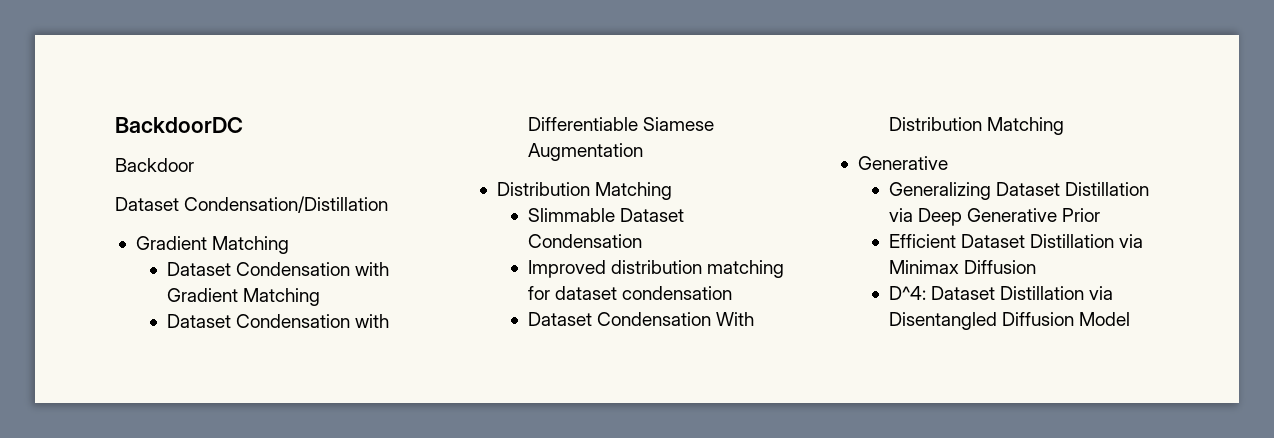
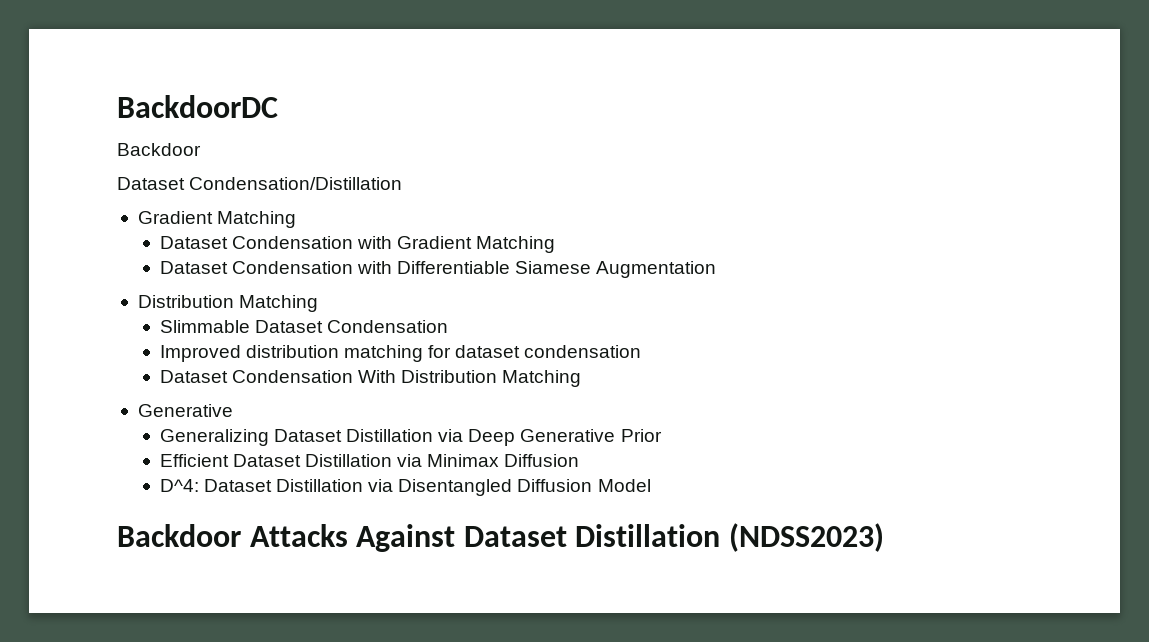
+ Backdoor Attacks Against Dataset Distillation (NDSS2023)

